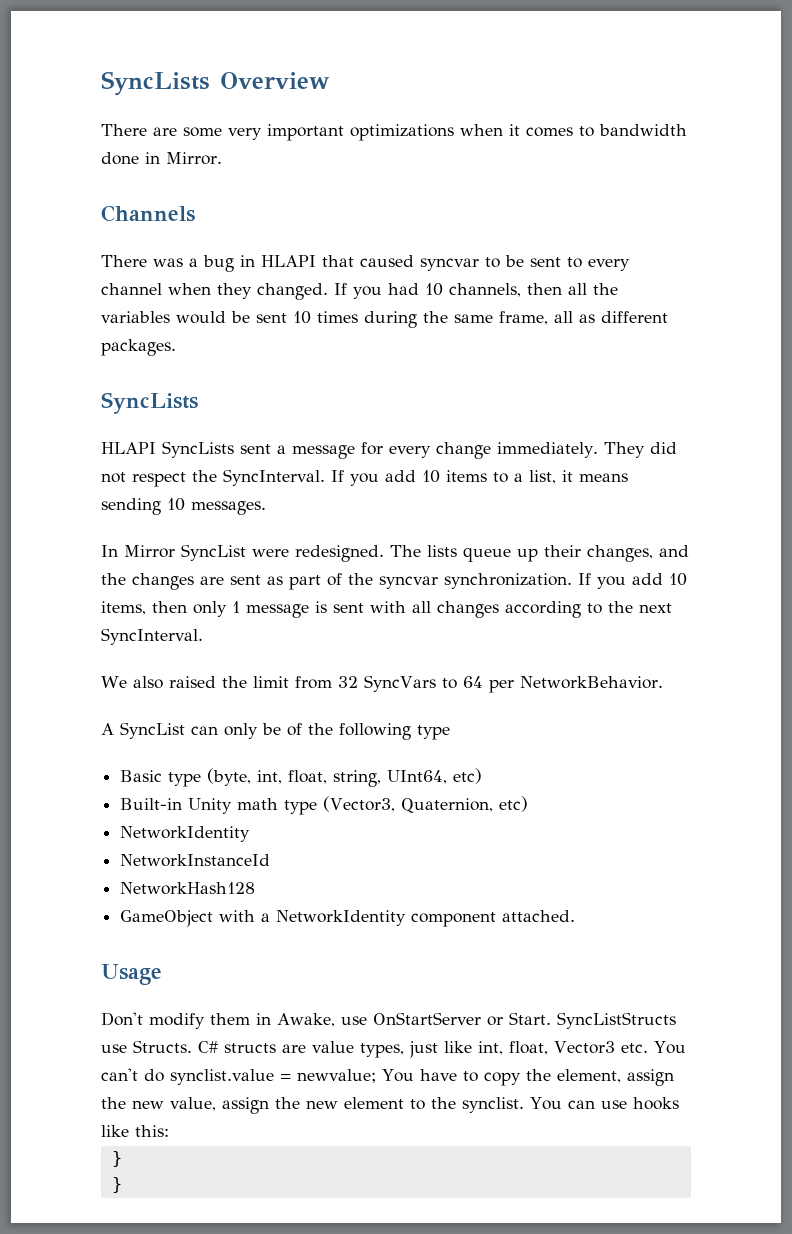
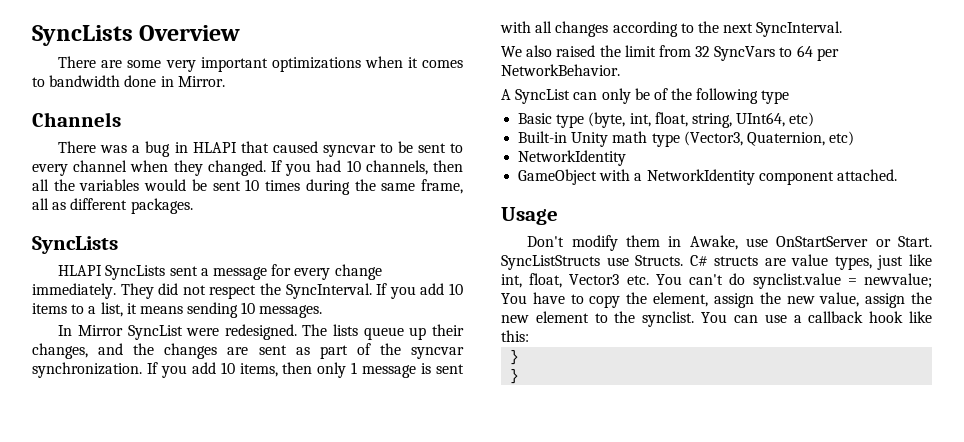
- NetworkInstanceId
- NetworkHash128
- You can use hooks like this:
+ You can use a callback hook like this:

